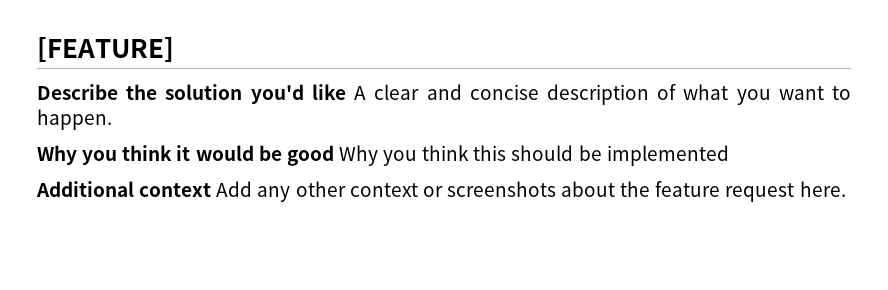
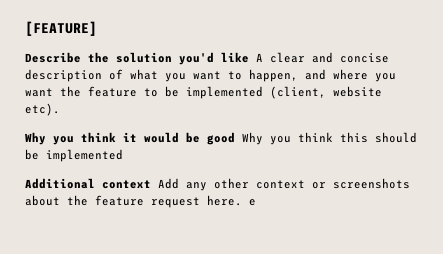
- Describe the solution you'd like A clear and concise description of what you want to happen.
+ Describe the solution you'd like A clear and concise description of what you want to happen, and where you want the feature to be implemented (client, website etc).
- Additional context Add any other context or screenshots about the feature request here.
+ Additional context Add any other context or screenshots about the feature request here. e

